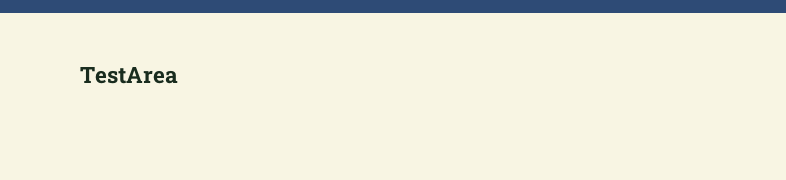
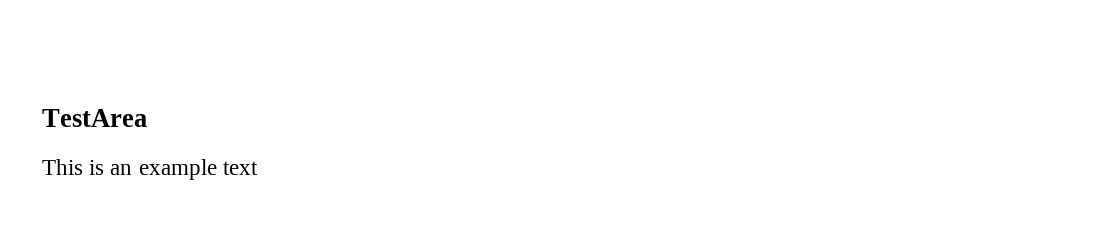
+ This is an example text

